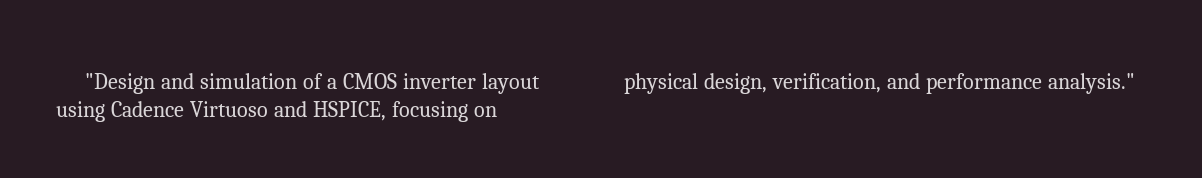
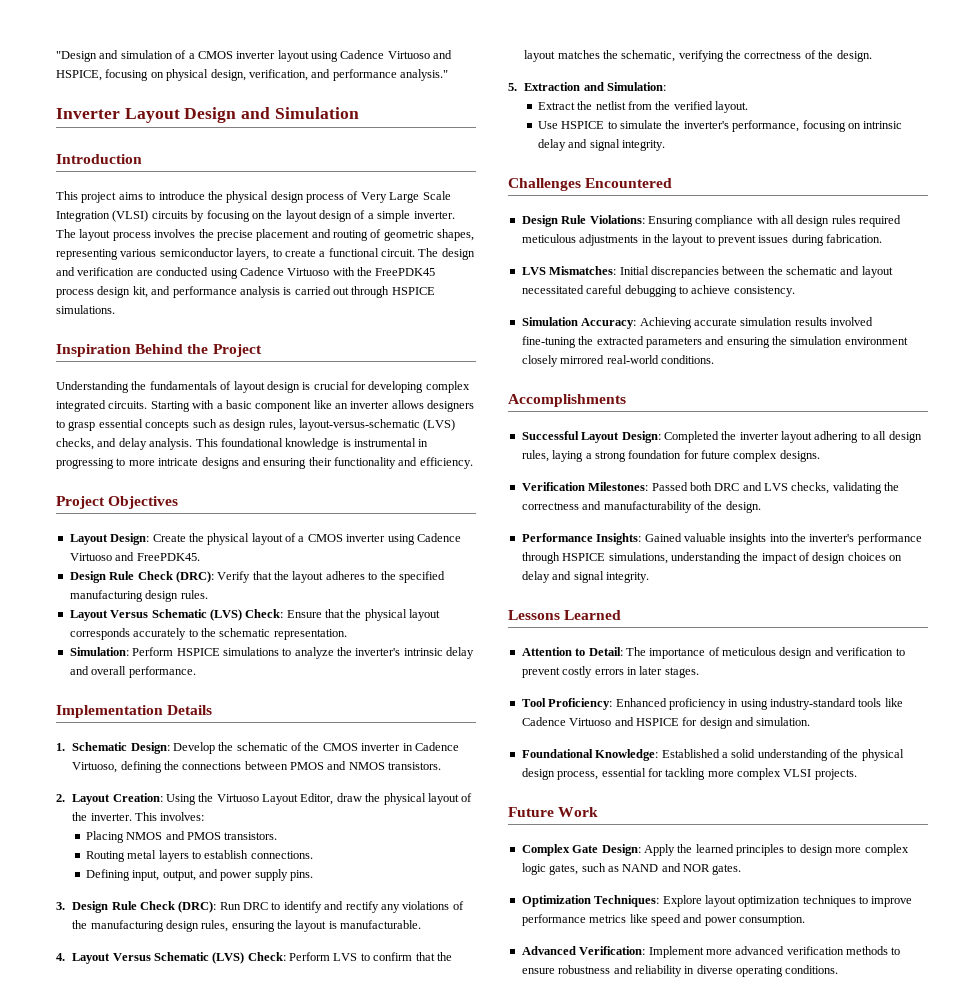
+ Inverter Layout Design and Simulation
+ Introduction
+ This project aims to introduce the physical design process of Very Large Scale Integration (VLSI) circuits by focusing on the layout design of a simple inverter. The layout process involves the precise placement and routing of geometric shapes, representing various semiconductor layers, to create a functional circuit. The design and verification are conducted using Cadence Virtuoso with the FreePDK45 process design kit, and performance analysis is carried out through HSPICE simulations.
+ Inspiration Behind the Project
+ Understanding the fundamentals of layout design is crucial for developing complex integrated circuits. Starting with a basic component like an inverter allows designers to grasp essential concepts such as design rules, layout-versus-schematic (LVS) checks, and delay analysis. This foundational knowledge is instrumental in progressing to more intricate designs and ensuring their functionality and efficiency.
+ Project Objectives
+ Layout Design: Create the physical layout of a CMOS inverter using Cadence Virtuoso and FreePDK45.
+ Design Rule Check (DRC): Verify that the layout adheres to the specified manufacturing design rules.
+ Layout Versus Schematic (LVS) Check: Ensure that the physical layout corresponds accurately to the schematic representation.
+ Simulation: Perform HSPICE simulations to analyze the inverter's intrinsic delay and overall performance.
+ Implementation Details
+ 1. Schematic Design: Develop the schematic of the CMOS inverter in Cadence Virtuoso, defining the connections between PMOS and NMOS transistors.
+ 2. Layout Creation: Using the Virtuoso Layout Editor, draw the physical layout of the inverter. This involves:
+ Placing NMOS and PMOS transistors.
+ Routing metal layers to establish connections.
+ Defining input, output, and power supply pins.
+ 3. Design Rule Check (DRC): Run DRC to identify and rectify any violations of the manufacturing design rules, ensuring the layout is manufacturable.
+ 4. Layout Versus Schematic (LVS) Check: Perform LVS to confirm that the layout matches the schematic, verifying the correctness of the design.
+ 5. Extraction and Simulation:
+ Extract the netlist from the verified layout.
+ Use HSPICE to simulate the inverter's performance, focusing on intrinsic delay and signal integrity.
+ Challenges Encountered
+ Design Rule Violations: Ensuring compliance with all design rules required meticulous adjustments in the layout to prevent issues during fabrication.
+ LVS Mismatches: Initial discrepancies between the schematic and layout necessitated careful debugging to achieve consistency.
+ Simulation Accuracy: Achieving accurate simulation results involved fine-tuning the extracted parameters and ensuring the simulation environment closely mirrored real-world conditions.
+ Accomplishments
+ Successful Layout Design: Completed the inverter layout adhering to all design rules, laying a strong foundation for future complex designs.
+ Verification Milestones: Passed both DRC and LVS checks, validating the correctness and manufacturability of the design.
+ Performance Insights: Gained valuable insights into the inverter's performance through HSPICE simulations, understanding the impact of design choices on delay and signal integrity.
+ Lessons Learned
+ Attention to Detail: The importance of meticulous design and verification to prevent costly errors in later stages.
+ Tool Proficiency: Enhanced proficiency in using industry-standard tools like Cadence Virtuoso and HSPICE for design and simulation.
+ Foundational Knowledge: Established a solid understanding of the physical design process, essential for tackling more complex VLSI projects.
+ Future Work
+ Complex Gate Design: Apply the learned principles to design more complex logic gates, such as NAND and NOR gates.
+ Optimization Techniques: Explore layout optimization techniques to improve performance metrics like speed and power consumption.
+ Advanced Verification: Implement more advanced verification methods to ensure robustness and reliability in diverse operating conditions.

